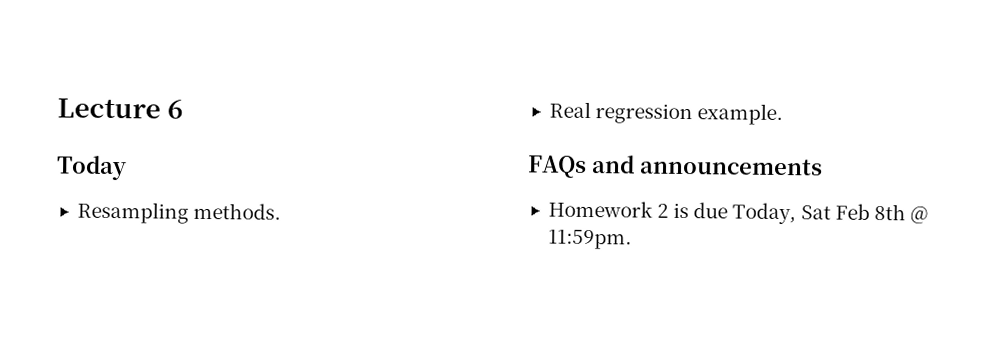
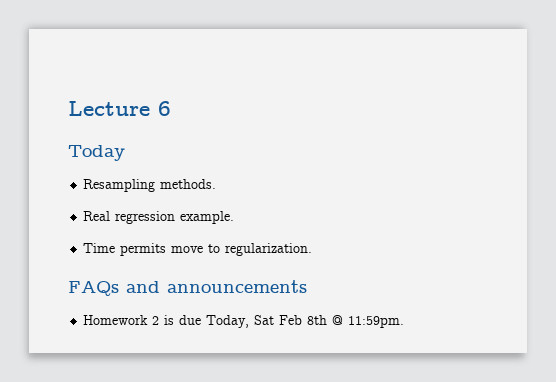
+ Time permits move to regularization.

